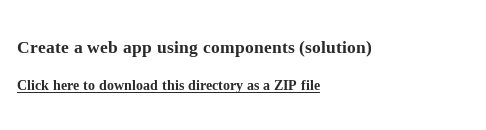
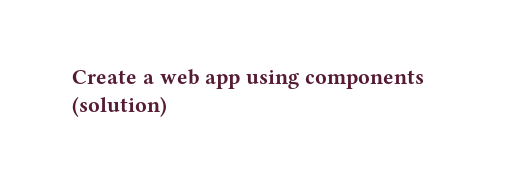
- Click here to download this directory as a ZIP file

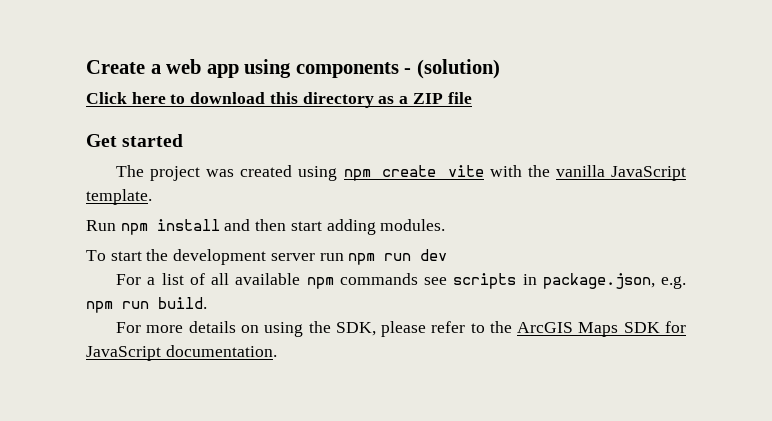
- Create a web app using components (solution)
+ Create a web app using components - (solution)
+ Click here to download this directory as a ZIP file
+ Get started
+ The project was created using npm create vite with the vanilla JavaScript template.
+ Run npm install and then start adding modules.
+ To start the development server run npm run dev
+ For a list of all available npm commands see scripts in package.json, e.g. npm run build.
+ For more details on using the SDK, please refer to the ArcGIS Maps SDK for JavaScript documentation.

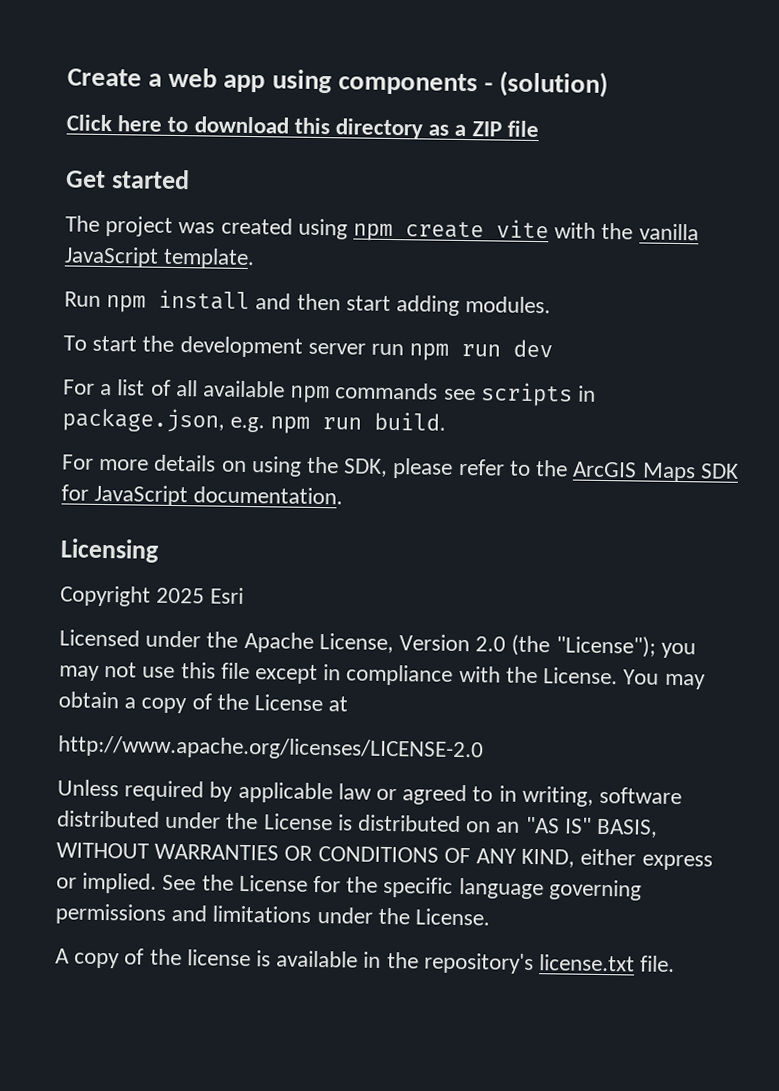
+ Licensing
+ Copyright 2025 Esri
+ Licensed under the Apache License, Version 2.0 (the "License"); you may not use this file except in compliance with the License. You may obtain a copy of the License at
+ http://www.apache.org/licenses/LICENSE-2.0
+ Unless required by applicable law or agreed to in writing, software distributed under the License is distributed on an "AS IS" BASIS, WITHOUT WARRANTIES OR CONDITIONS OF ANY KIND, either express or implied. See the License for the specific language governing permissions and limitations under the License.
+ A copy of the license is available in the repository's license.txt file.

